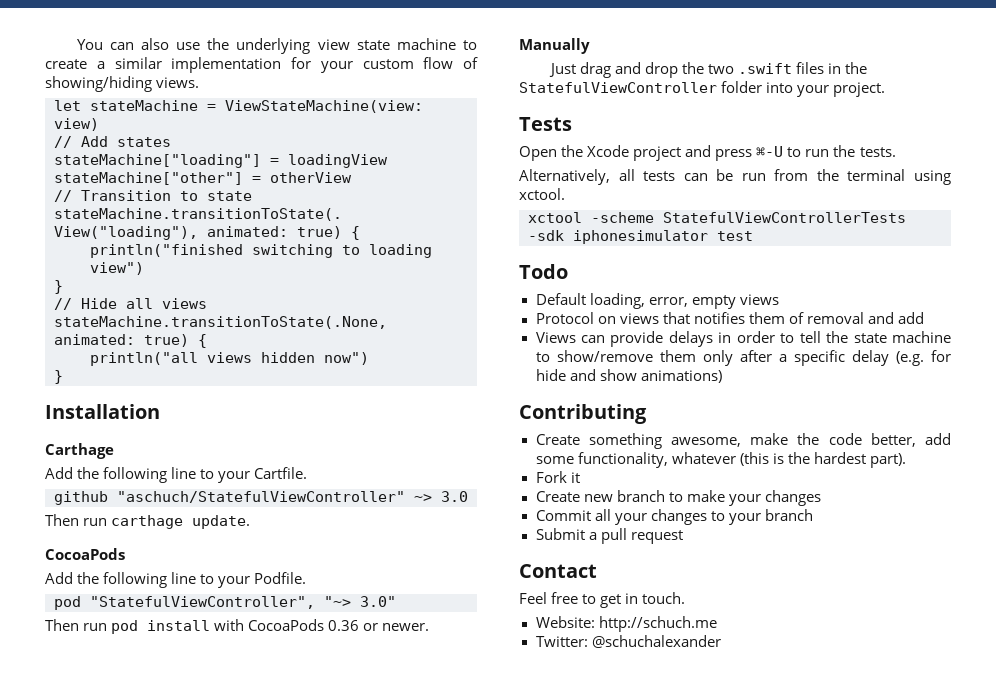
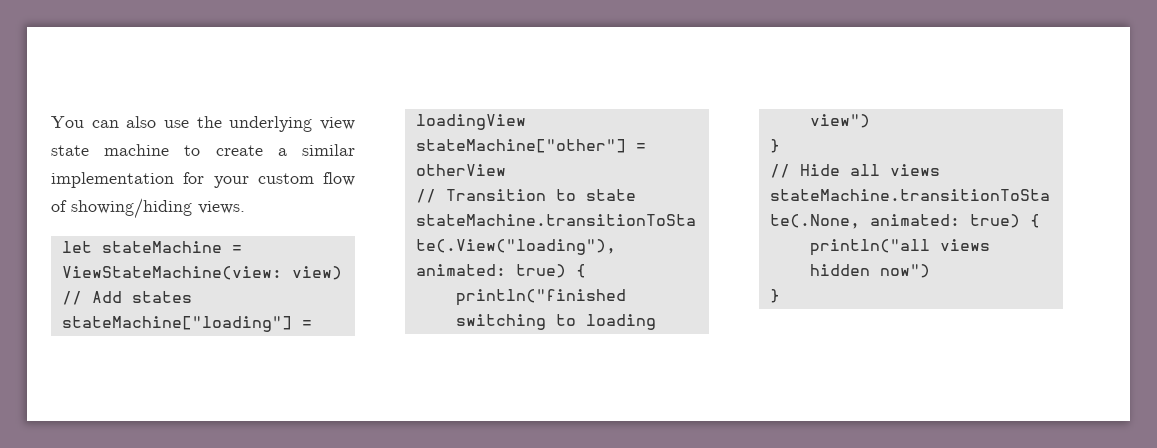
- Installation
- Carthage
- Add the following line to your Cartfile.
- github "aschuch/StatefulViewController" ~> 3.0
- Then run carthage update.
- CocoaPods
- Add the following line to your Podfile.
- pod "StatefulViewController", "~> 3.0"
- Then run pod install with CocoaPods 0.36 or newer.
- Manually
- Just drag and drop the two .swift files in the StatefulViewController folder into your project.
- Tests
- Open the Xcode project and press ⌘-U to run the tests.
- Alternatively, all tests can be run from the terminal using xctool.
- xctool -scheme StatefulViewControllerTests -sdk iphonesimulator test
- Todo
- Default loading, error, empty views
- Protocol on views that notifies them of removal and add
- Views can provide delays in order to tell the state machine to show/remove them only after a specific delay (e.g. for hide and show animations)
- Contributing
- Create something awesome, make the code better, add some functionality, whatever (this is the hardest part).
- Fork it
- Create new branch to make your changes
- Commit all your changes to your branch
- Submit a pull request
- Contact
- Feel free to get in touch.
- Website: http://schuch.me
- Twitter: @schuchalexander

